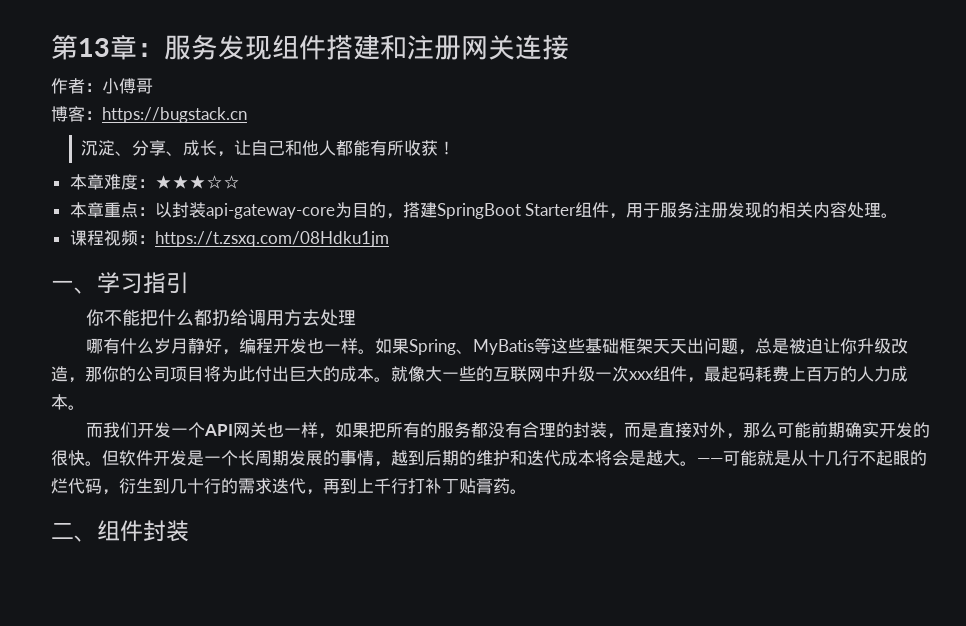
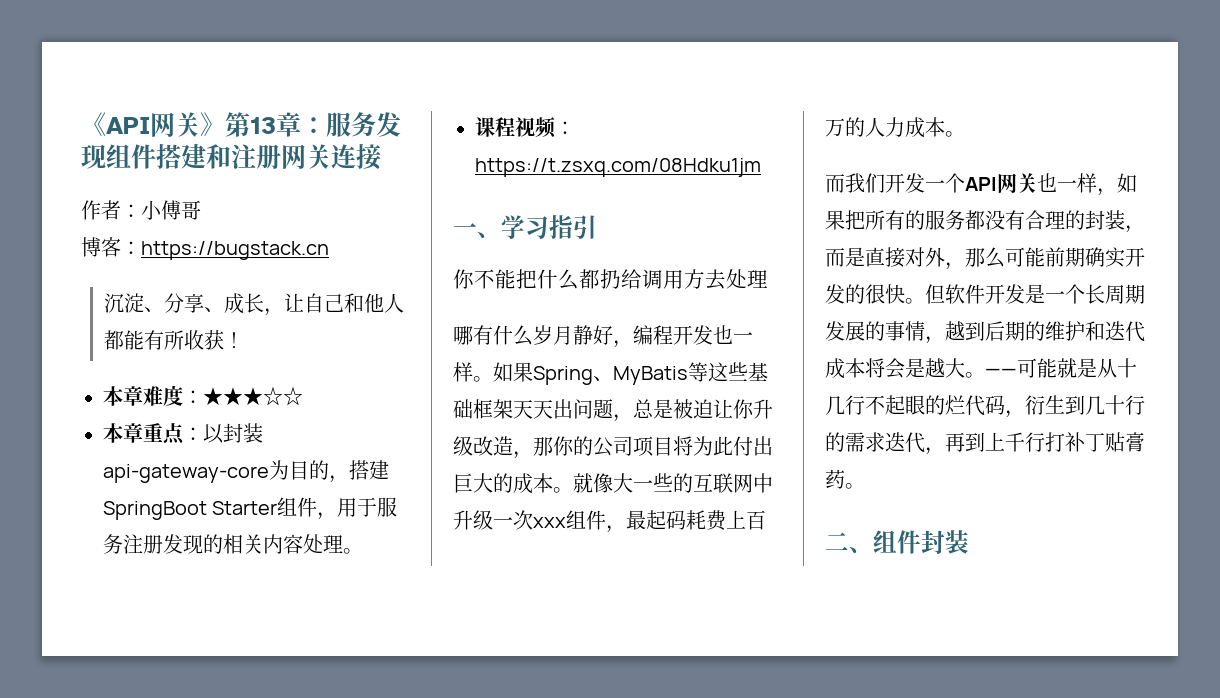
- 第13章：服务发现组件搭建和注册网关连接
+ 《API网关》第13章：服务发现组件搭建和注册网关连接

